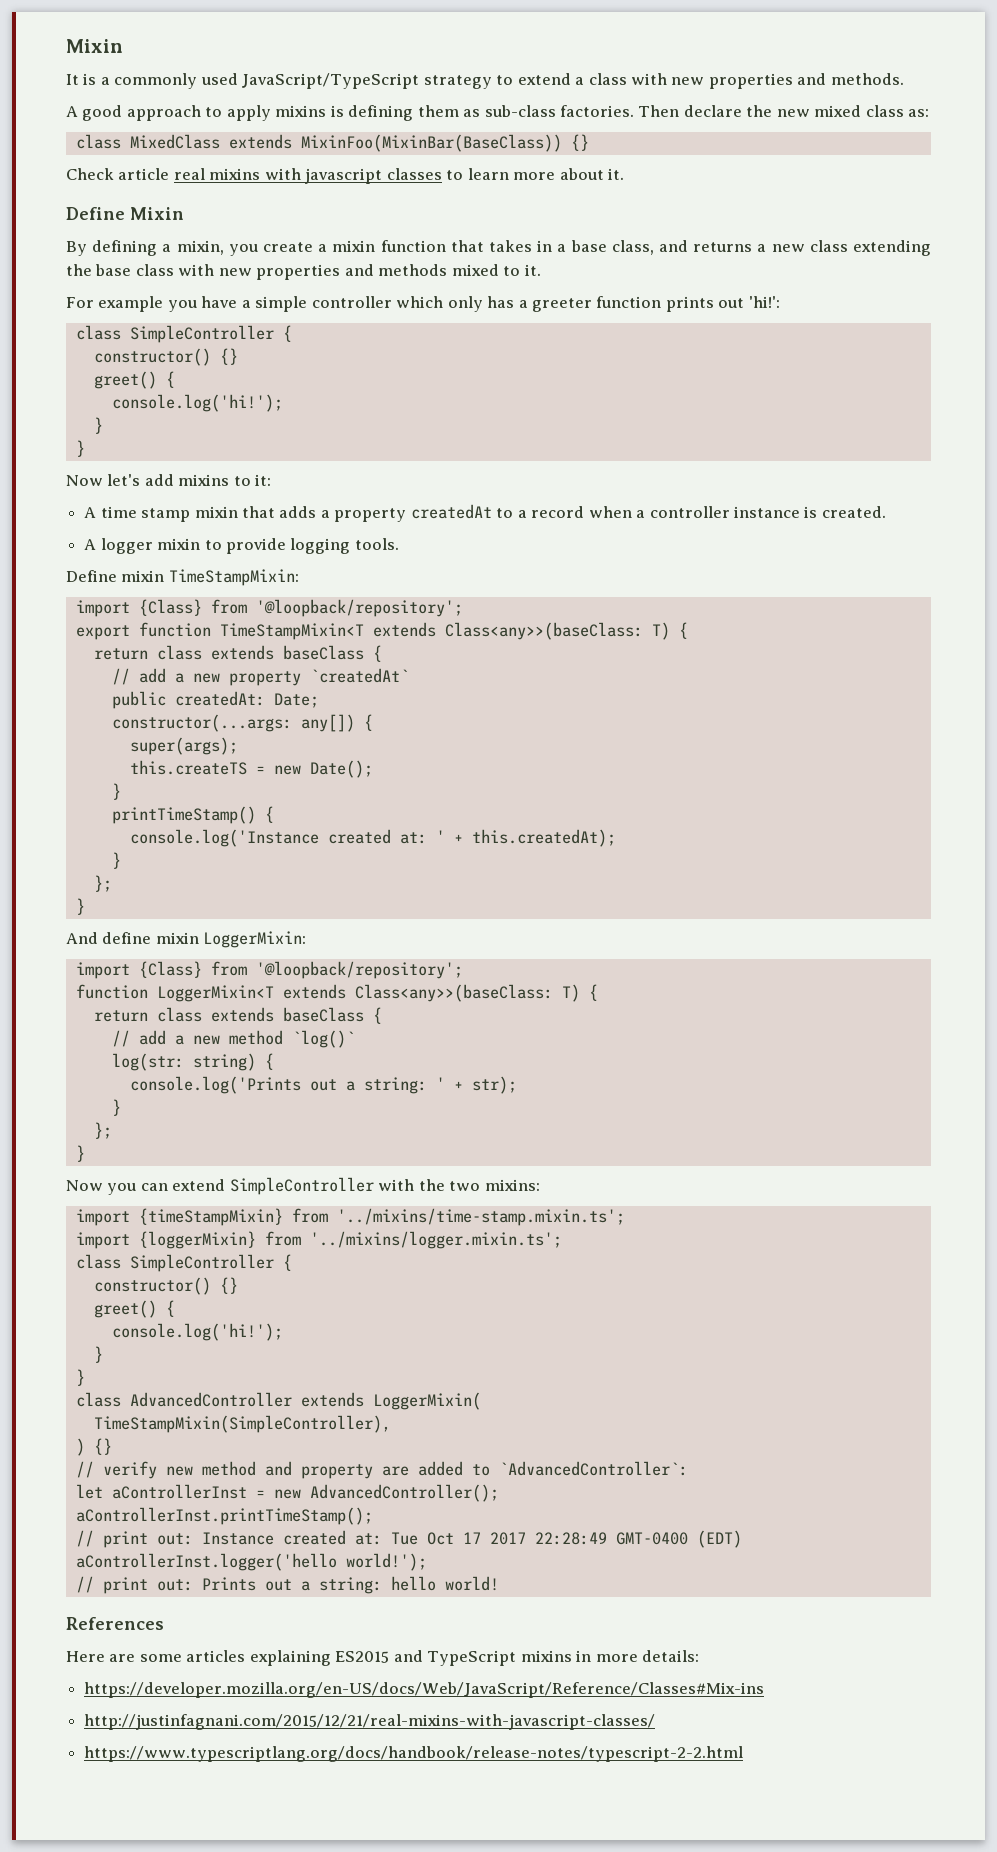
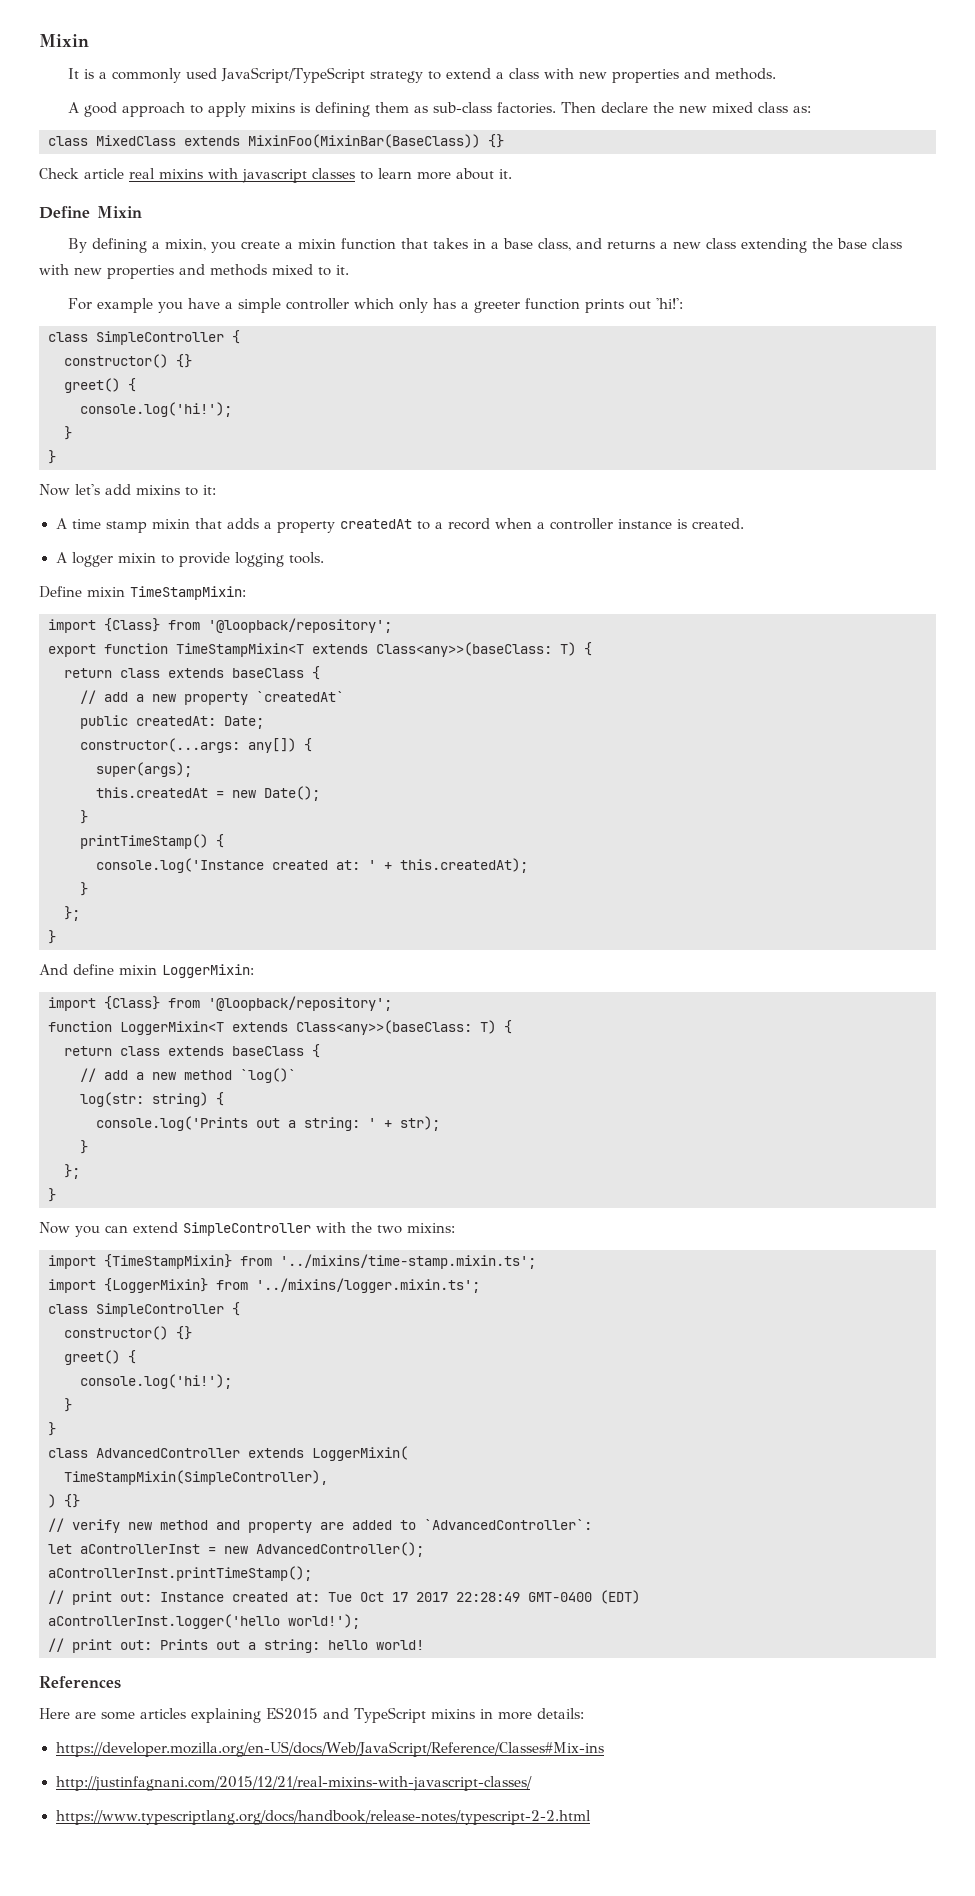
- this.createTS = new Date();
+ this.createdAt = new Date();
- import {timeStampMixin} from '../mixins/time-stamp.mixin.ts';
+ import {TimeStampMixin} from '../mixins/time-stamp.mixin.ts';
- import {loggerMixin} from '../mixins/logger.mixin.ts';
+ import {LoggerMixin} from '../mixins/logger.mixin.ts';

